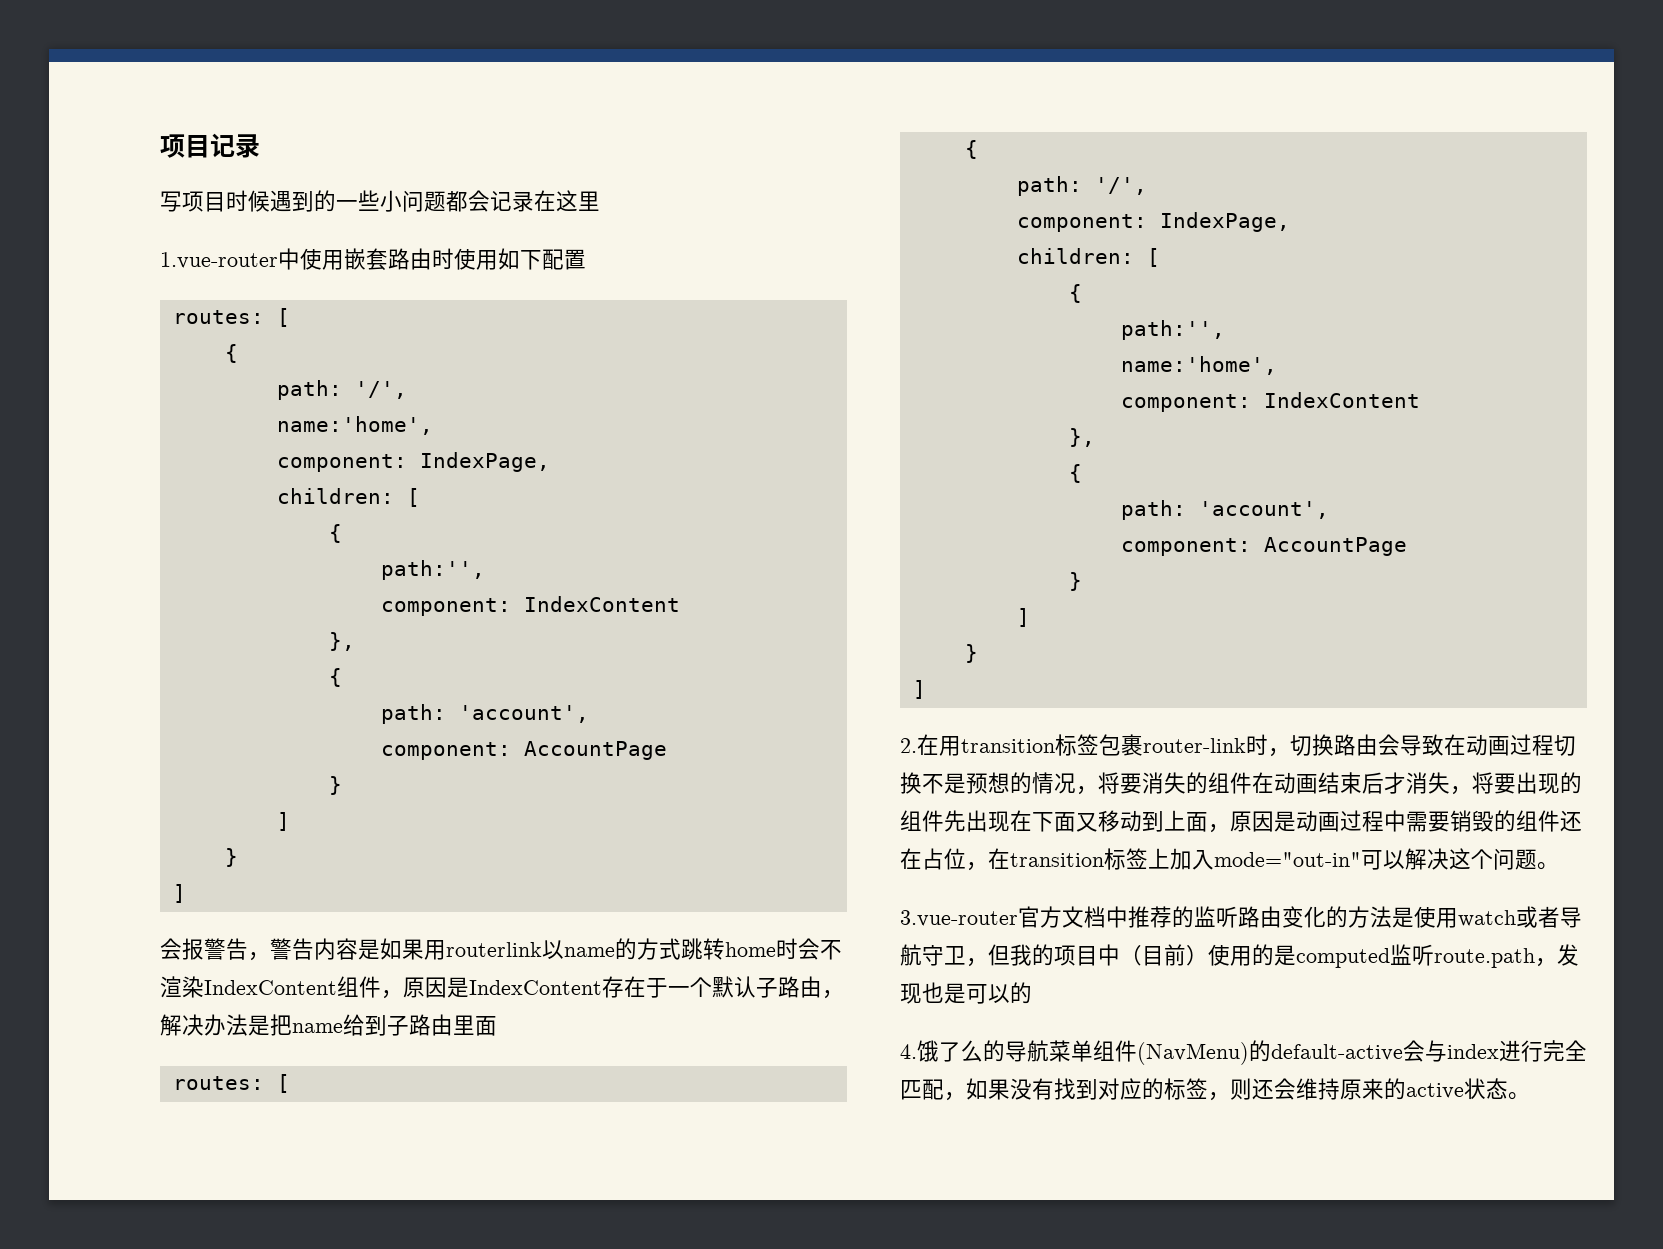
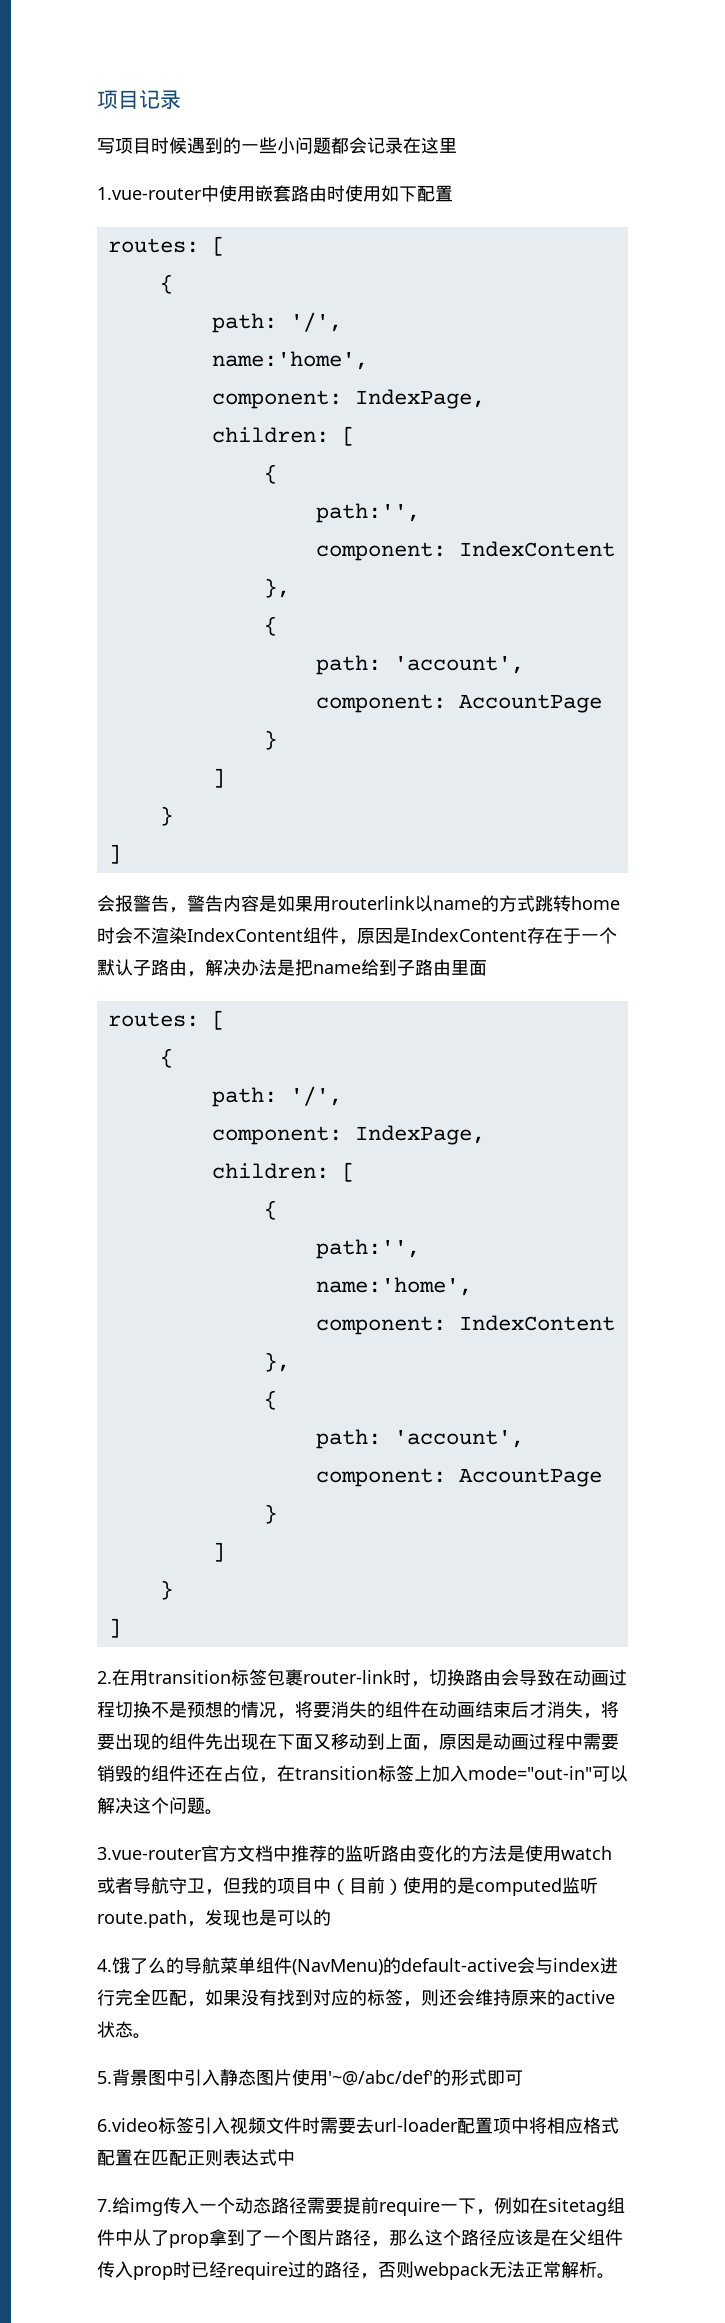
+ 5.背景图中引入静态图片使用'~@/abc/def'的形式即可
+ 6.video标签引入视频文件时需要去url-loader配置项中将相应格式配置在匹配正则表达式中
+ 7.给img传入一个动态路径需要提前require一下，例如在sitetag组件中从了prop拿到了一个图片路径，那么这个路径应该是在父组件传入prop时已经require过的路径，否则webpack无法正常解析。

